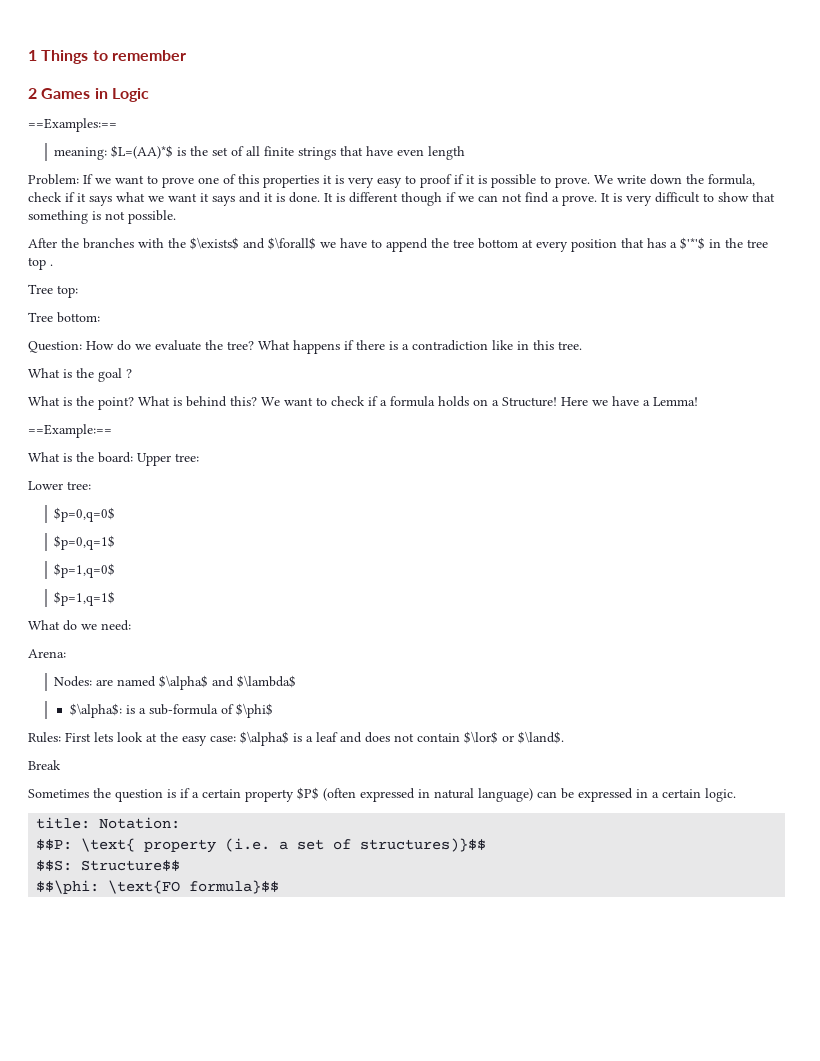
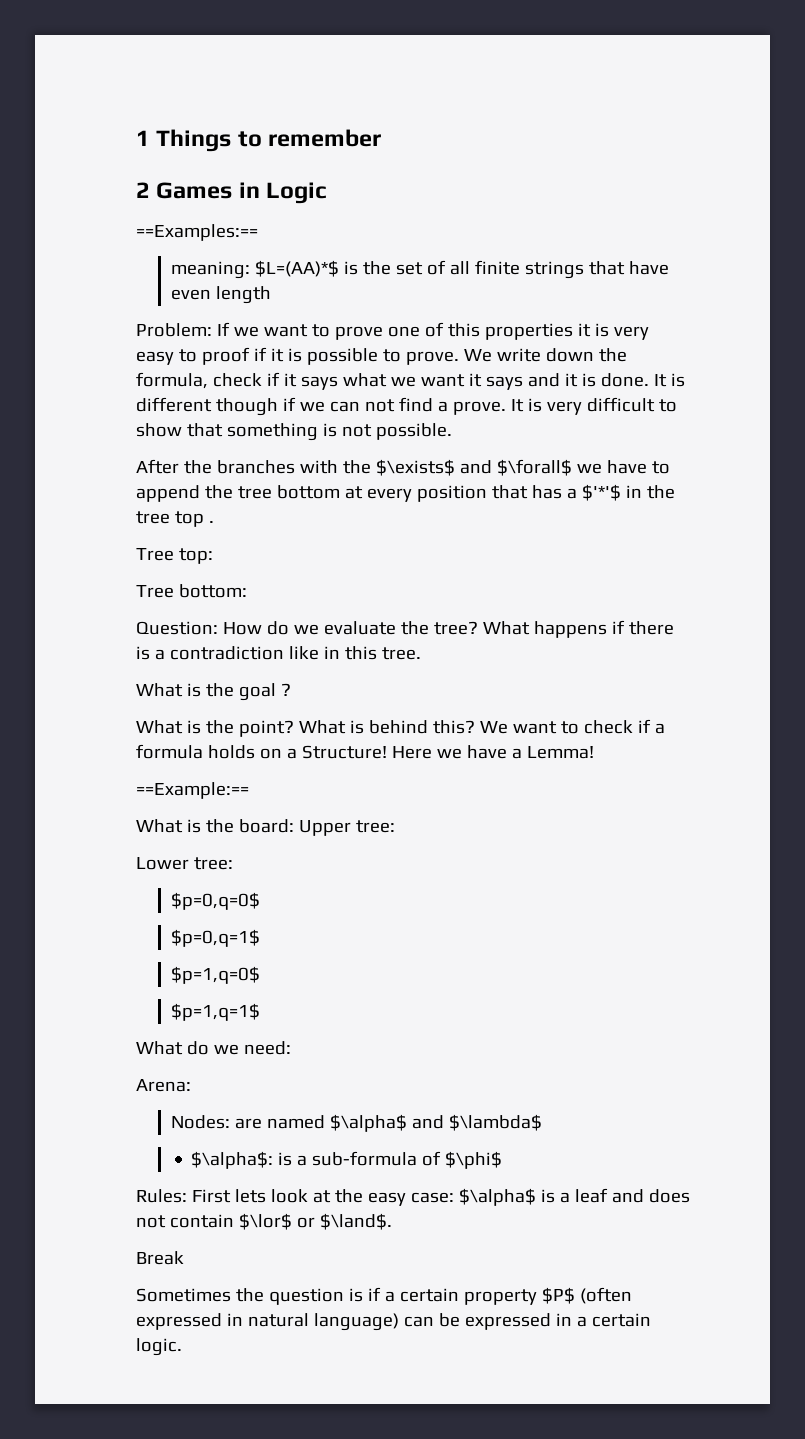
- title: Notation:
- $$P: \text{ property (i.e. a set of structures)}$$
- $$S: Structure$$
- $$\phi: \text{FO formula}$$

